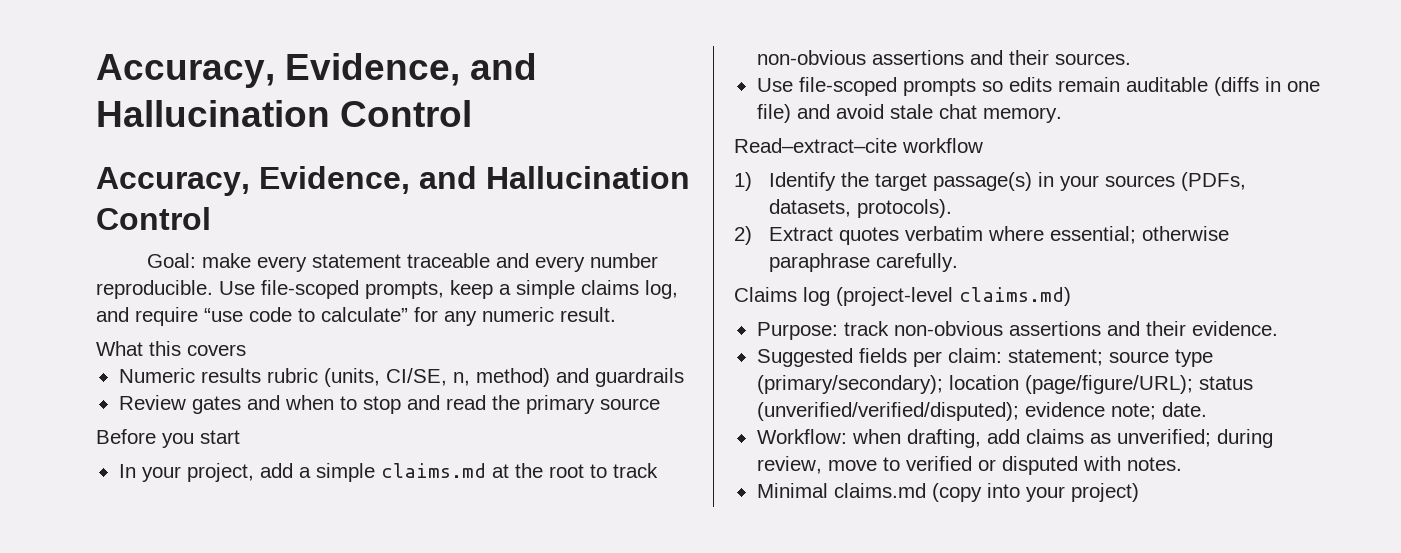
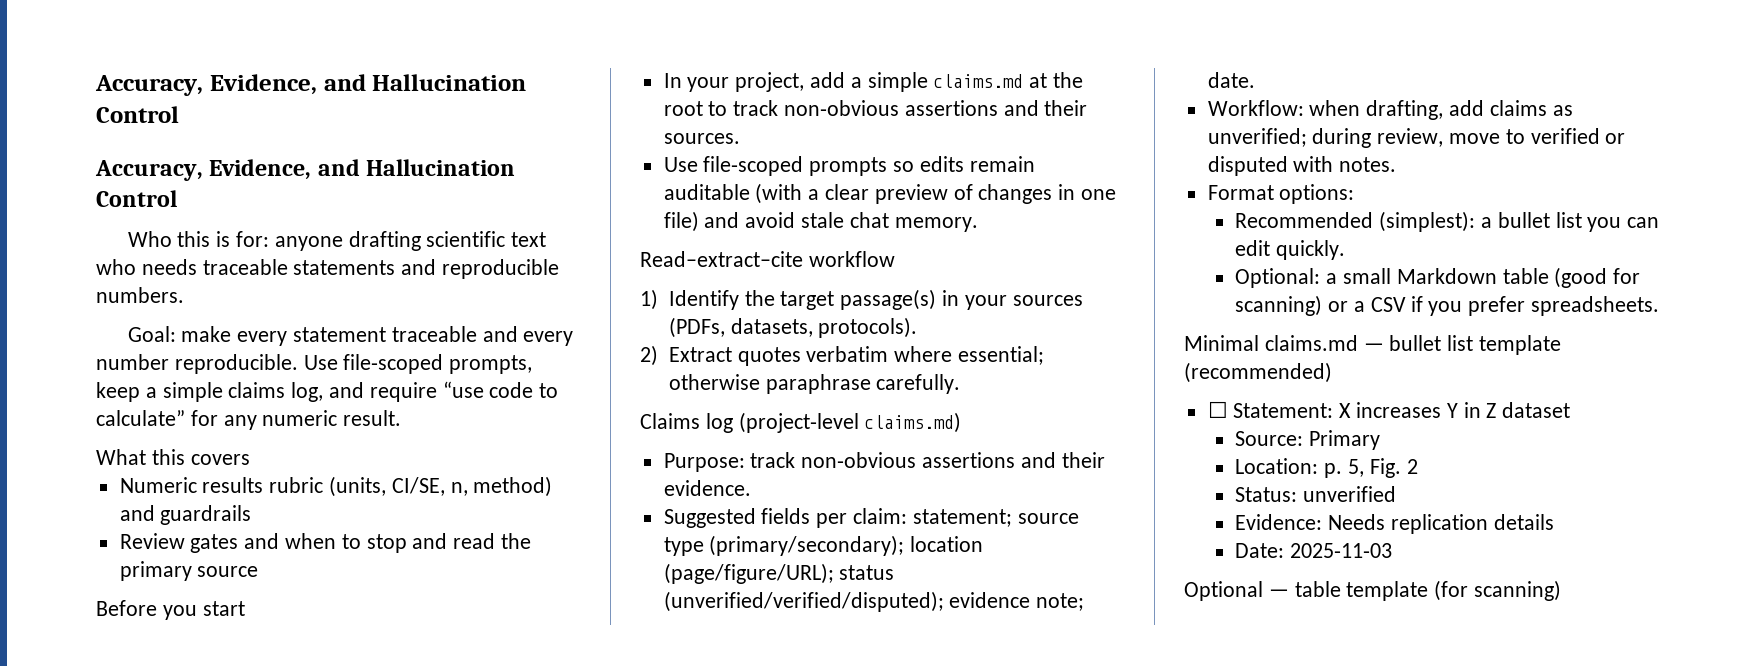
+ Who this is for: anyone drafting scientific text who needs traceable statements and reproducible numbers.
- Use file‑scoped prompts so edits remain auditable (diffs in one file) and avoid stale chat memory.
+ Use file‑scoped prompts so edits remain auditable (with a clear preview of changes in one file) and avoid stale chat memory.
- Minimal claims.md (copy into your project)
+ Format options:
+ Recommended (simplest): a bullet list you can edit quickly.
+ Optional: a small Markdown table (good for scanning) or a CSV if you prefer spreadsheets.
+ Minimal claims.md — bullet list template (recommended)
+ ☐ Statement: X increases Y in Z dataset
+ Source: Primary
+ Location: p. 5, Fig. 2
+ Status: unverified
+ Evidence: Needs replication details
+ Date: 2025‑11‑03
+ Optional — table template (for scanning)

